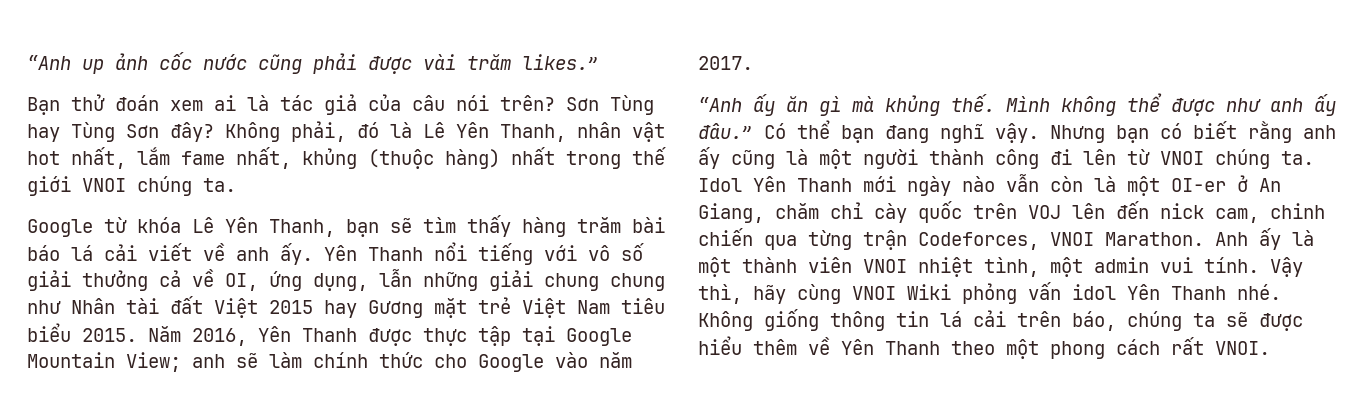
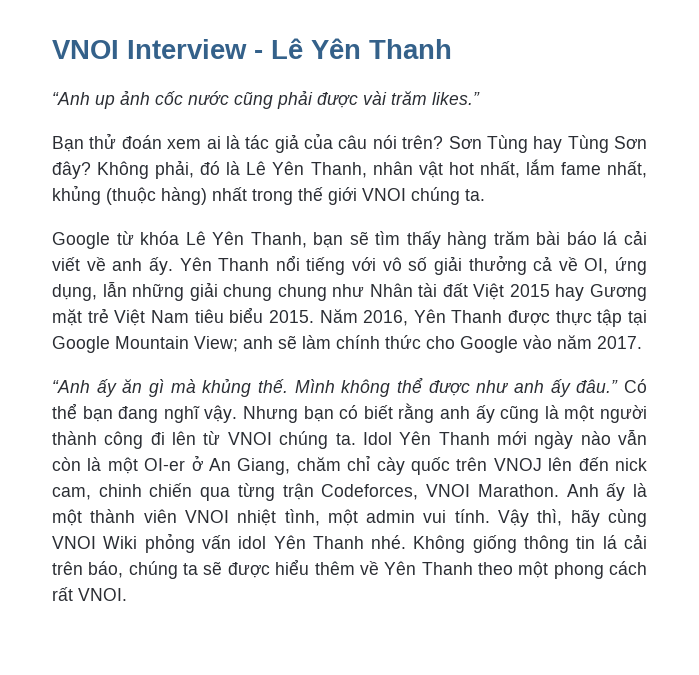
+ VNOI Interview - Lê Yên Thanh
- Idol Yên Thanh mới ngày nào vẫn còn là một OI-er ở An Giang, chăm chỉ cày quốc trên VOJ lên đến nick cam, chinh chiến qua từng trận Codeforces, VNOI Marathon.
+ Idol Yên Thanh mới ngày nào vẫn còn là một OI-er ở An Giang, chăm chỉ cày quốc trên VNOJ lên đến nick cam, chinh chiến qua từng trận Codeforces, VNOI Marathon.

